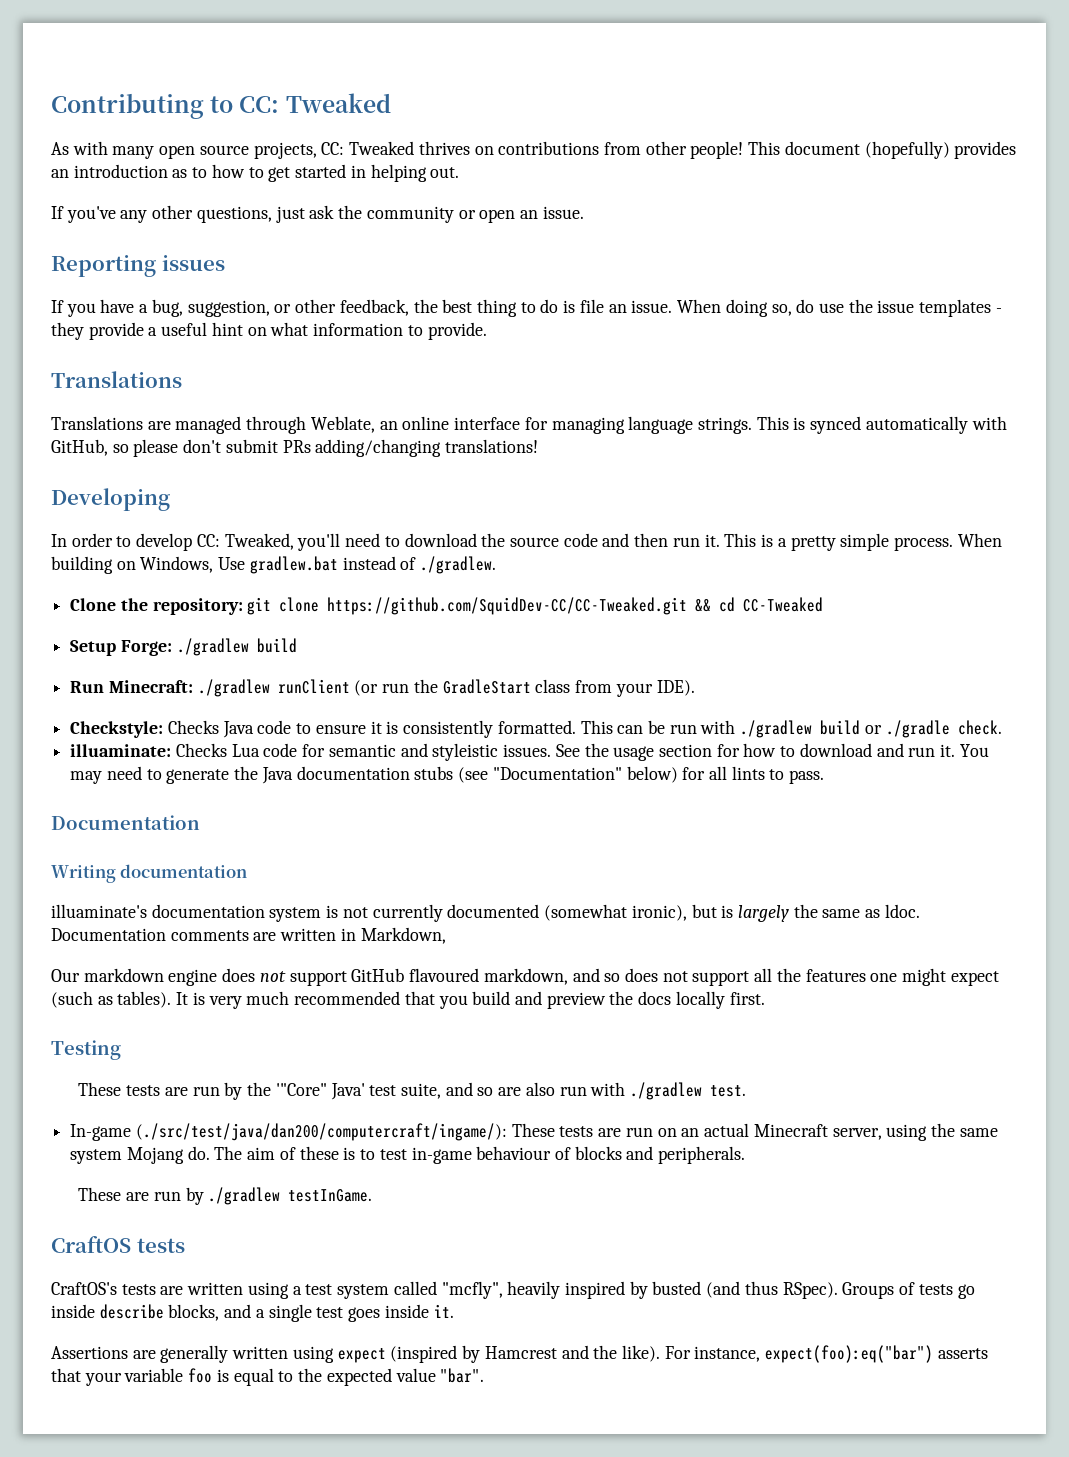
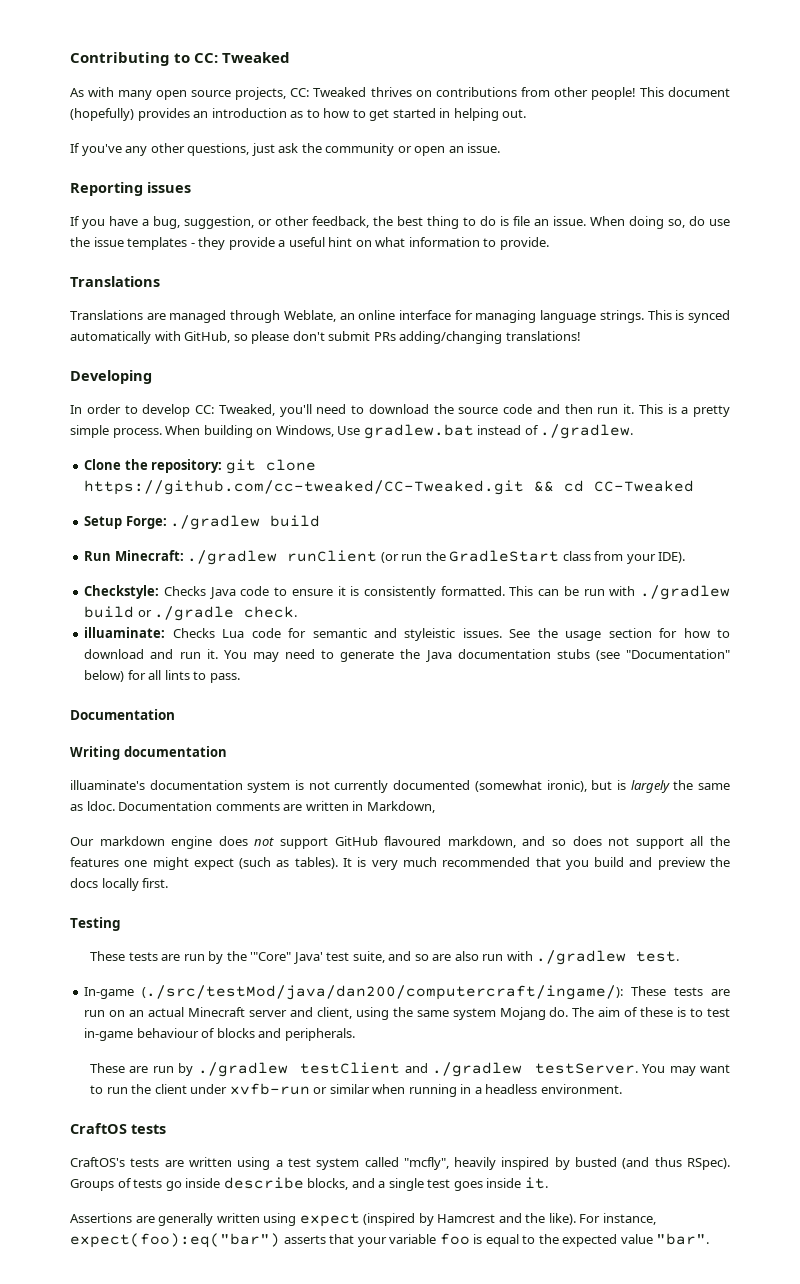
- Clone the repository: git clone https://github.com/SquidDev-CC/CC-Tweaked.git && cd CC-Tweaked
+ Clone the repository: git clone https://github.com/cc-tweaked/CC-Tweaked.git && cd CC-Tweaked
- In-game (./src/test/java/dan200/computercraft/ingame/): These tests are run on an actual Minecraft server, using the same system Mojang do.
+ In-game (./src/testMod/java/dan200/computercraft/ingame/): These tests are run on an actual Minecraft server and client, using the same system Mojang do.
- These are run by ./gradlew testInGame.
+ These are run by ./gradlew testClient and ./gradlew testServer. You may want to run the client under xvfb-run or similar when running in a headless environment.

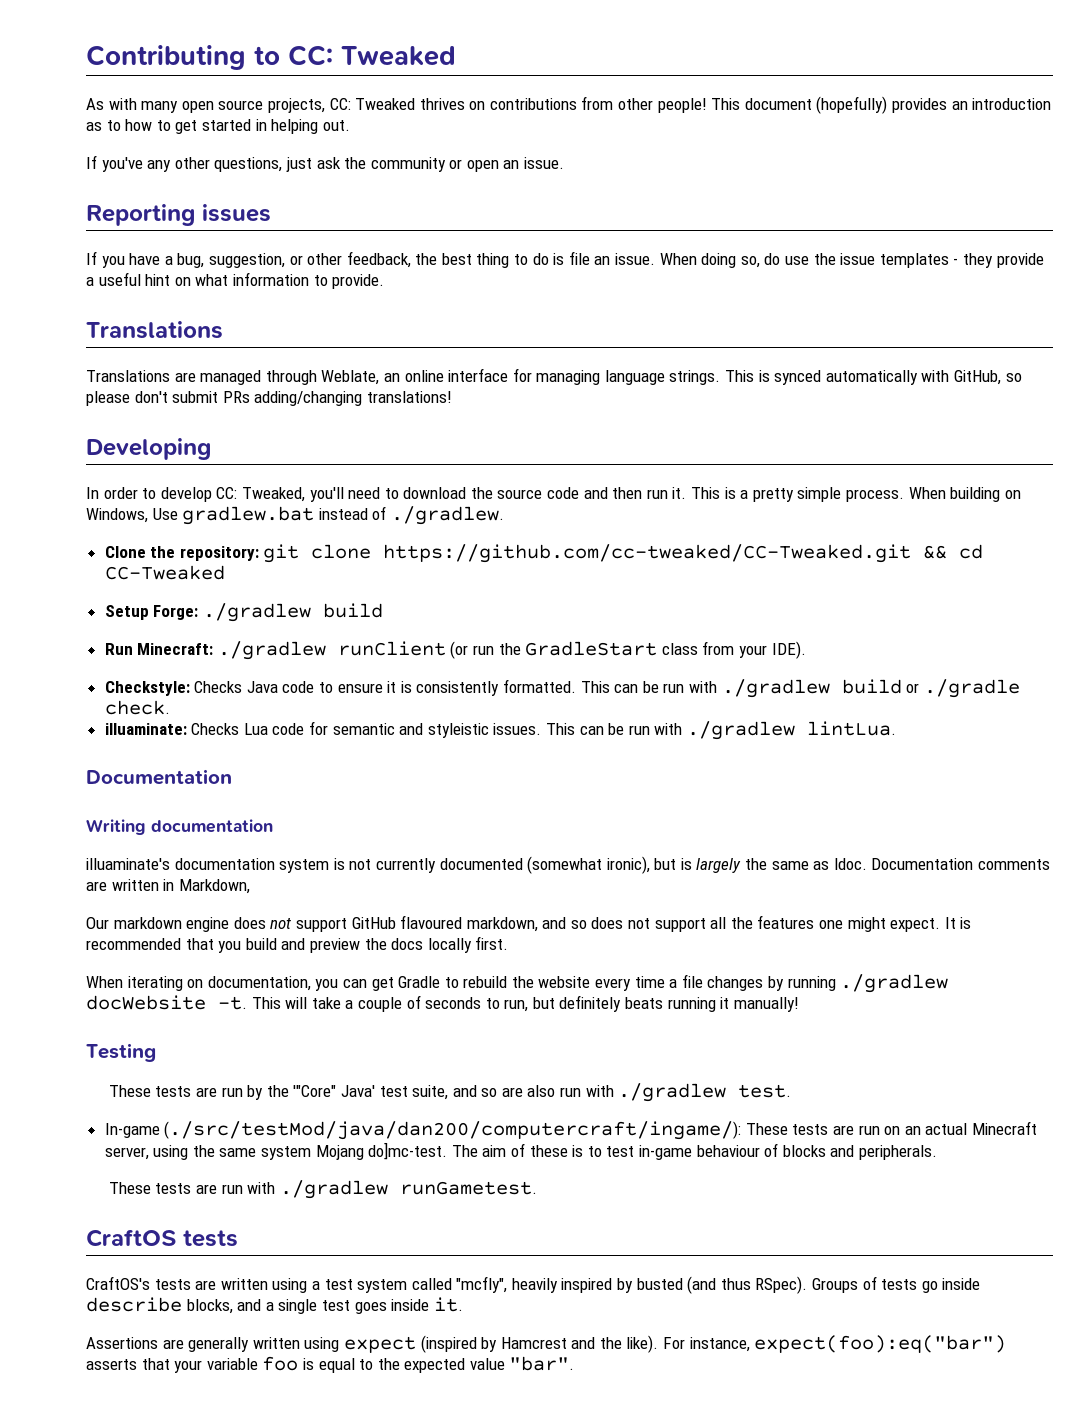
- See the usage section for how to download and run it. You may need to generate the Java documentation stubs (see "Documentation" below) for all lints to pass.
+ This can be run with ./gradlew lintLua.
- Our markdown engine does not support GitHub flavoured markdown, and so does not support all the features one might expect (such as tables). It is very much recommended that you build and preview the docs locally first.
+ Our markdown engine does not support GitHub flavoured markdown, and so does not support all the features one might expect. It is recommended that you build and preview the docs locally first.
+ When iterating on documentation, you can get Gradle to rebuild the website every time a file changes by running ./gradlew docWebsite -t. This will take a couple of seconds to run, but definitely beats running it manually!
- In-game (./src/testMod/java/dan200/computercraft/ingame/): These tests are run on an actual Minecraft server and client, using the same system Mojang do.
+ In-game (./src/testMod/java/dan200/computercraft/ingame/): These tests are run on an actual Minecraft server, using the same system Mojang do]mc-test.
- These are run by ./gradlew testClient and ./gradlew testServer. You may want to run the client under xvfb-run or similar when running in a headless environment.
+ These tests are run with ./gradlew runGametest.

